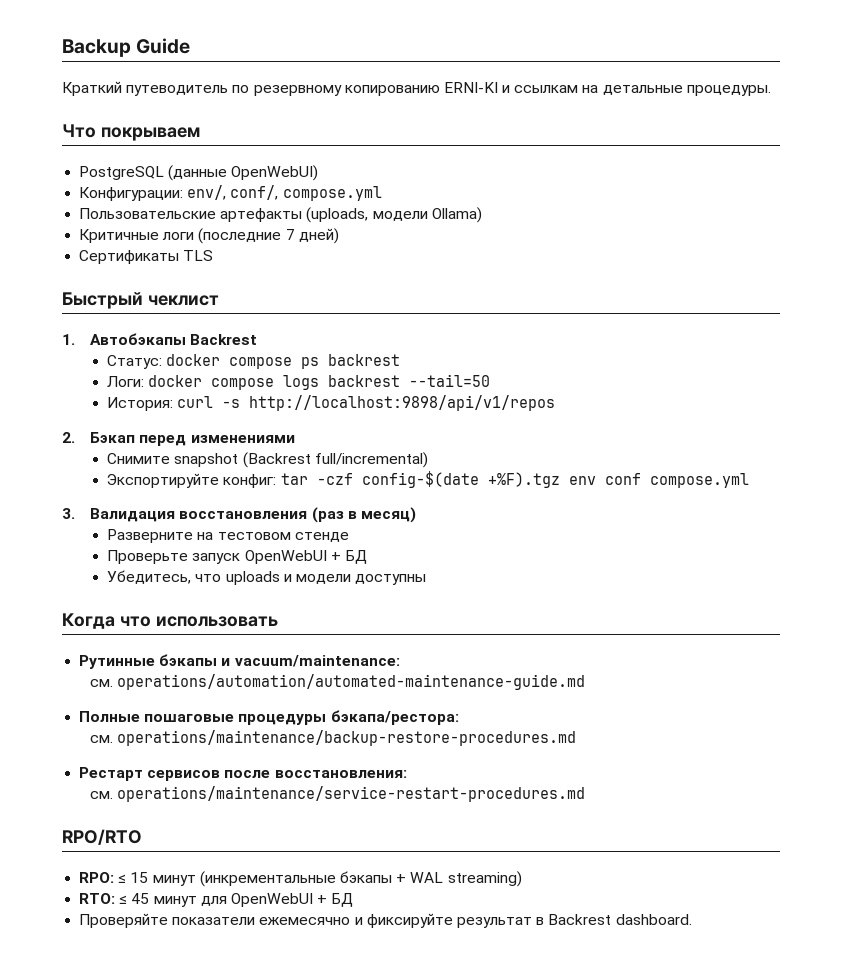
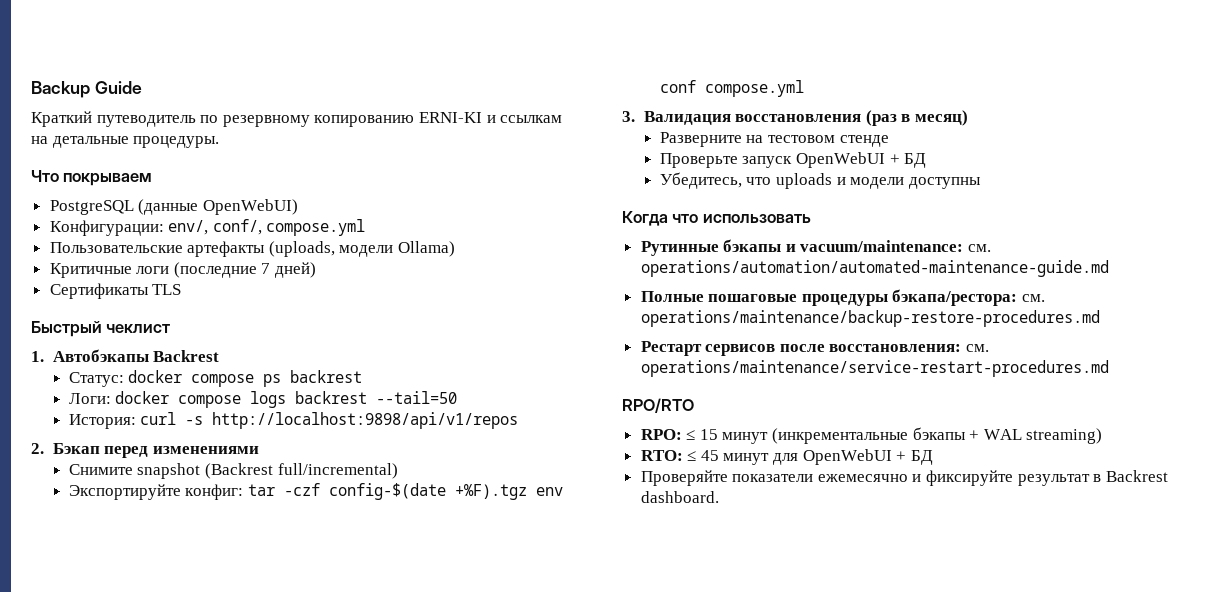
- Рутинные бэкапы и vacuum/maintenance:
- см. operations/automation/automated-maintenance-guide.md
+ Рутинные бэкапы и vacuum/maintenance: см. operations/automation/automated-maintenance-guide.md
- Полные пошаговые процедуры бэкапа/рестора:
- см. operations/maintenance/backup-restore-procedures.md
+ Полные пошаговые процедуры бэкапа/рестора: см. operations/maintenance/backup-restore-procedures.md
- Рестарт сервисов после восстановления:
- см. operations/maintenance/service-restart-procedures.md
+ Рестарт сервисов после восстановления: см. operations/maintenance/service-restart-procedures.md

